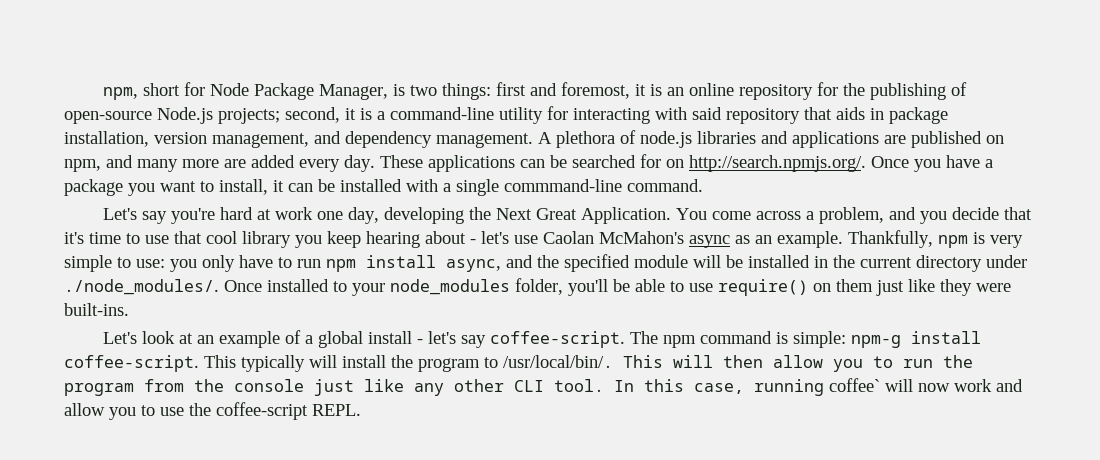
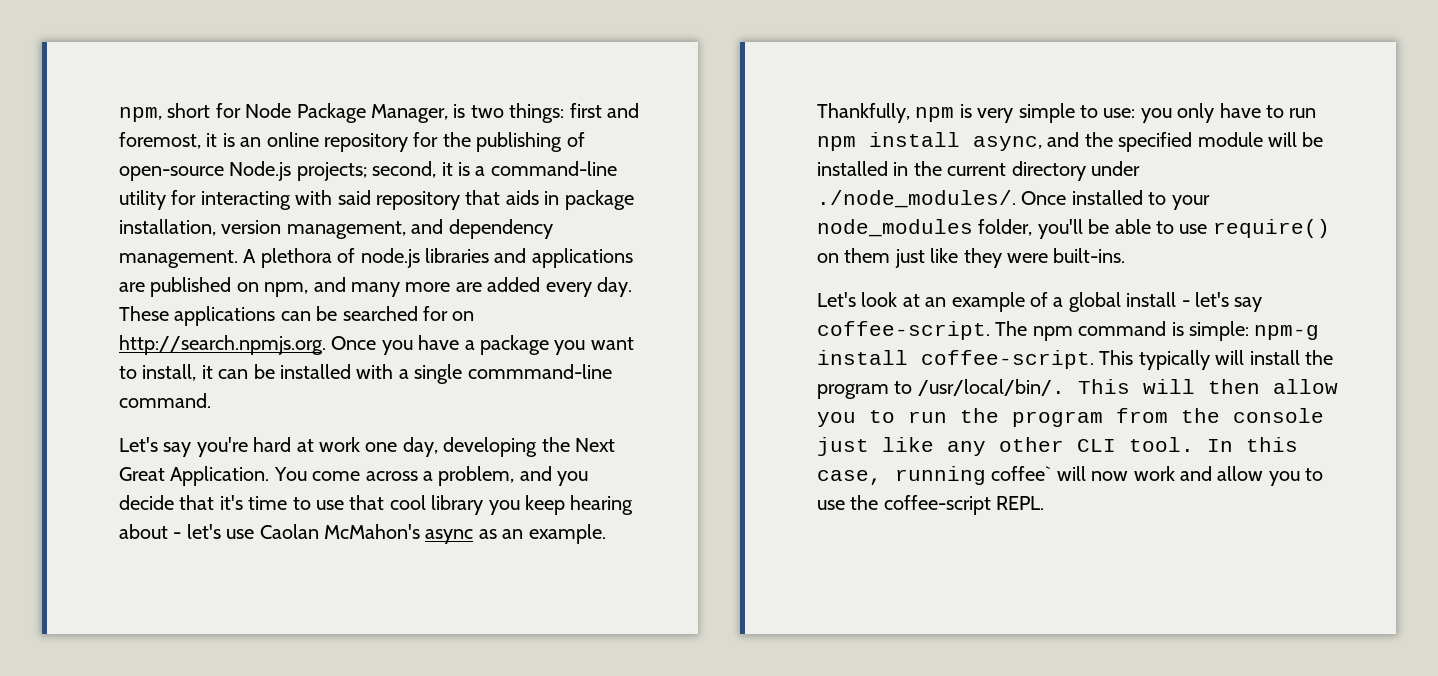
- These applications can be searched for on http://search.npmjs.org/. Once you have a package you want to install, it can be installed with a single commmand-line command.
+ These applications can be searched for on http://search.npmjs.org. Once you have a package you want to install, it can be installed with a single commmand-line command.

